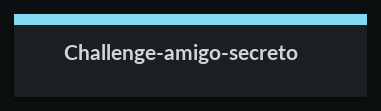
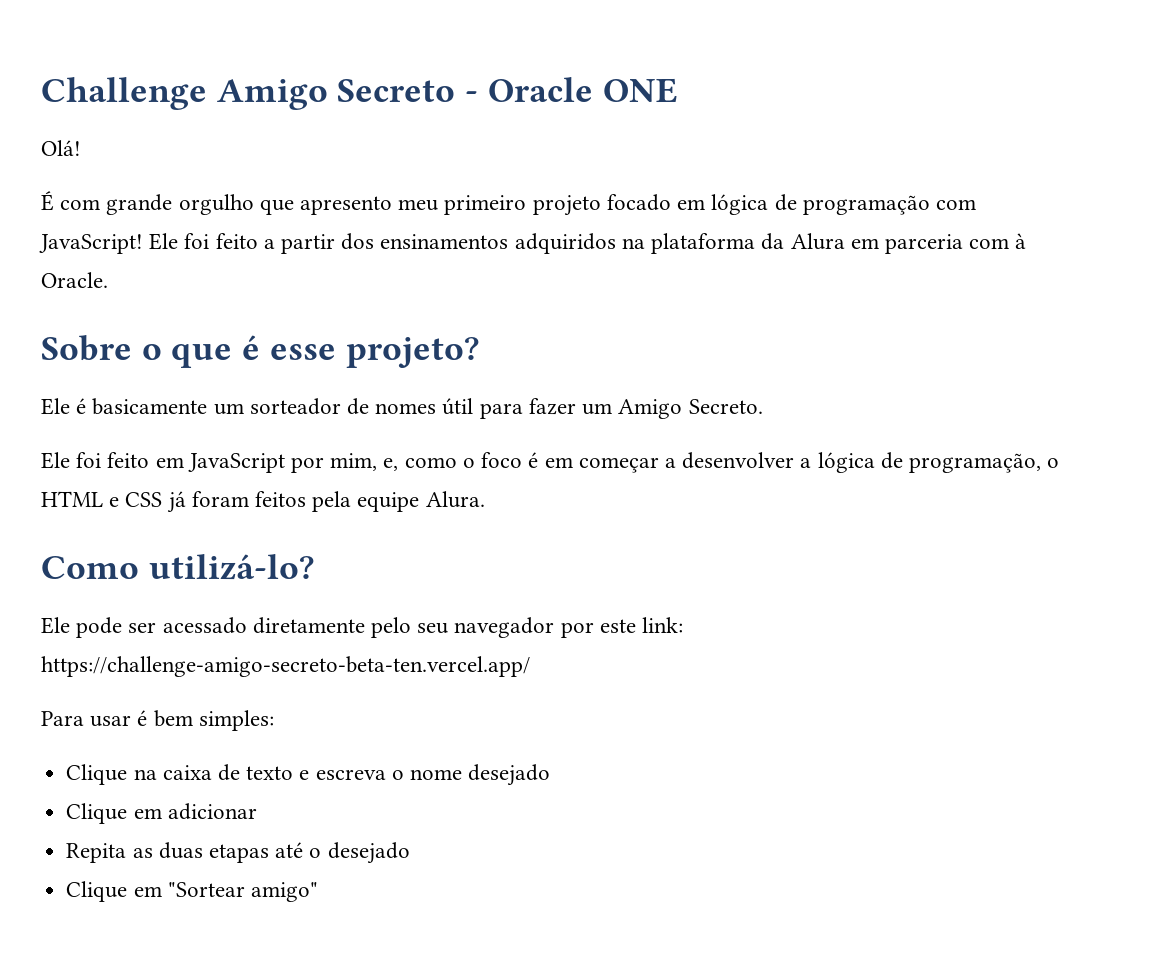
- Challenge-amigo-secreto
+ Challenge Amigo Secreto - Oracle ONE
+ Olá!
+ É com grande orgulho que apresento meu primeiro projeto focado em lógica de programação com JavaScript! Ele foi feito a partir dos ensinamentos adquiridos na plataforma da Alura em parceria com à Oracle.
+ Sobre o que é esse projeto?
+ Ele é basicamente um sorteador de nomes útil para fazer um Amigo Secreto.
+ Ele foi feito em JavaScript por mim, e, como o foco é em começar a desenvolver a lógica de programação, o HTML e CSS já foram feitos pela equipe Alura.
+ Como utilizá-lo?
+ Ele pode ser acessado diretamente pelo seu navegador por este link: https://challenge-amigo-secreto-beta-ten.vercel.app/
+ Para usar é bem simples:
+ Clique na caixa de texto e escreva o nome desejado
+ Clique em adicionar
+ Repita as duas etapas até o desejado
+ Clique em "Sortear amigo"

